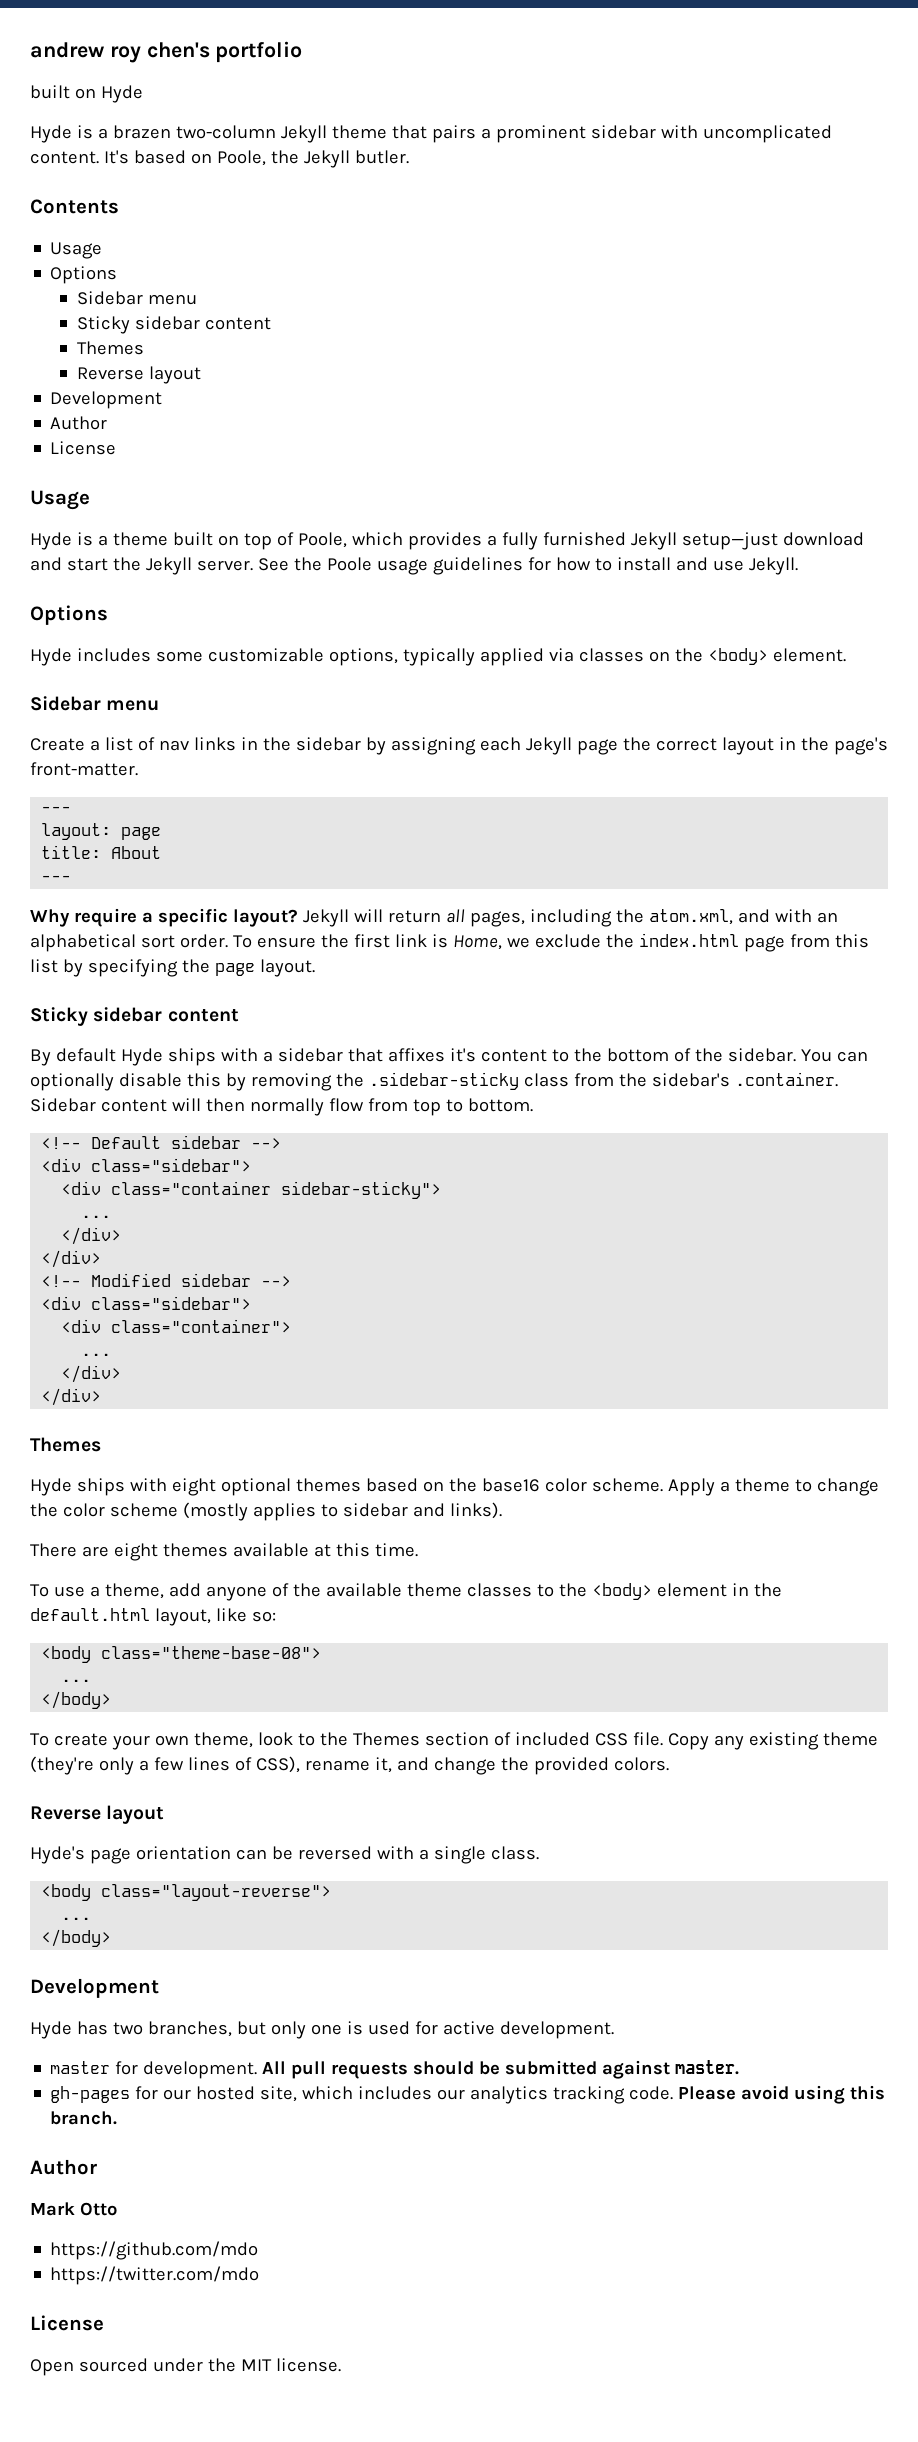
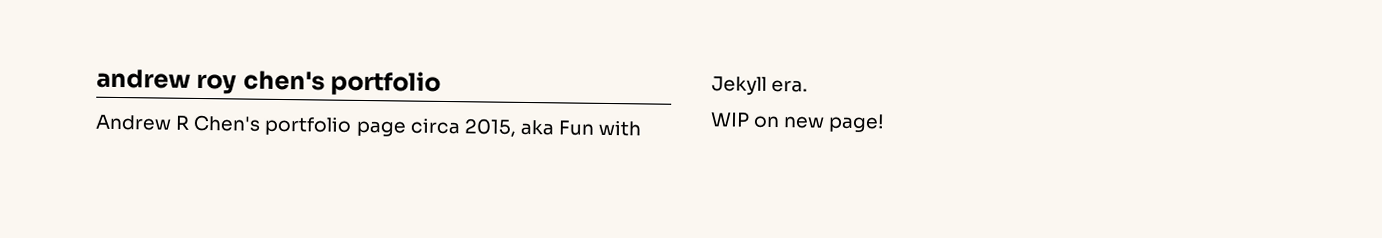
- built on Hyde
- Hyde is a brazen two-column Jekyll theme that pairs a prominent sidebar with uncomplicated content. It's based on Poole, the Jekyll butler.
- Contents
- Usage
- Options
- Sidebar menu
- Sticky sidebar content
- Themes
- Reverse layout
- Development
- Author
- License
- Usage
- Hyde is a theme built on top of Poole, which provides a fully furnished Jekyll setup—just download and start the Jekyll server. See the Poole usage guidelines for how to install and use Jekyll.
- Options
- Hyde includes some customizable options, typically applied via classes on the <body> element.
- Sidebar menu
- Create a list of nav links in the sidebar by assigning each Jekyll page the correct layout in the page's front-matter.
- ---
- layout: page
- title: About
- ---
- Why require a specific layout? Jekyll will return all pages, including the atom.xml, and with an alphabetical sort order. To ensure the first link is Home, we exclude the index.html page from this list by specifying the page layout.
- Sticky sidebar content
- By default Hyde ships with a sidebar that affixes it's content to the bottom of the sidebar. You can optionally disable this by removing the .sidebar-sticky class from the sidebar's .container. Sidebar content will then normally flow from top to bottom.
- <!-- Default sidebar -->
- <div class="sidebar">
- <div class="container sidebar-sticky">
- ...
- </div>
- </div>
- <!-- Modified sidebar -->
- <div class="sidebar">
- <div class="container">
- ...
- </div>
- </div>
- Themes
- Hyde ships with eight optional themes based on the base16 color scheme. Apply a theme to change the color scheme (mostly applies to sidebar and links).
- There are eight themes available at this time.
- To use a theme, add anyone of the available theme classes to the <body> element in the default.html layout, like so:
- <body class="theme-base-08">
- ...
- </body>
- To create your own theme, look to the Themes section of included CSS file. Copy any existing theme (they're only a few lines of CSS), rename it, and change the provided colors.
- Reverse layout
- Hyde's page orientation can be reversed with a single class.
- <body class="layout-reverse">
- ...
- </body>
- Development
- Hyde has two branches, but only one is used for active development.
- master for development. All pull requests should be submitted against master.
- gh-pages for our hosted site, which includes our analytics tracking code. Please avoid using this branch.
- Author
- Mark Otto
- https://github.com/mdo
- https://twitter.com/mdo
- License
- Open sourced under the MIT license.
+ Andrew R Chen's portfolio page circa 2015, aka Fun with Jekyll era.
+ WIP on new page!

